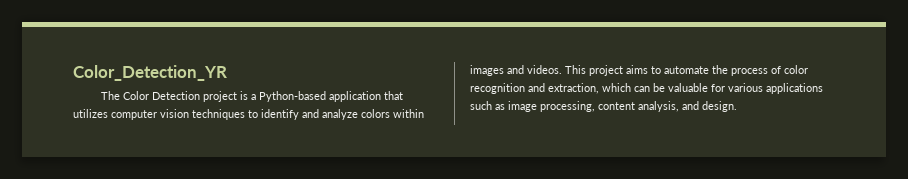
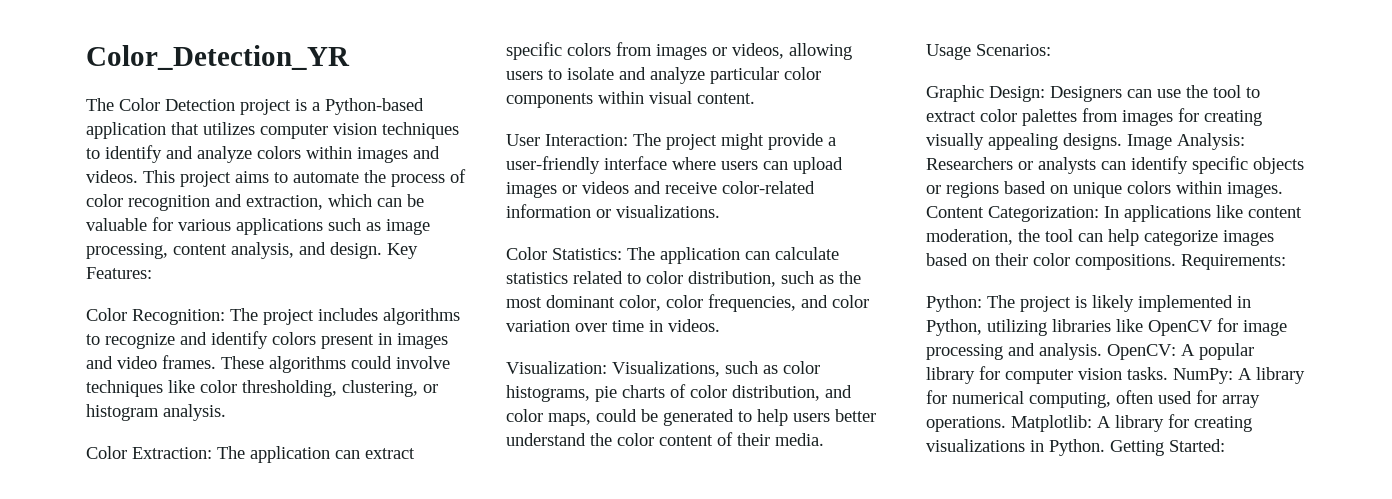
+ Key Features:
+ Color Recognition: The project includes algorithms to recognize and identify colors present in images and video frames. These algorithms could involve techniques like color thresholding, clustering, or histogram analysis.
+ Color Extraction: The application can extract specific colors from images or videos, allowing users to isolate and analyze particular color components within visual content.
+ User Interaction: The project might provide a user-friendly interface where users can upload images or videos and receive color-related information or visualizations.
+ Color Statistics: The application can calculate statistics related to color distribution, such as the most dominant color, color frequencies, and color variation over time in videos.
+ Visualization: Visualizations, such as color histograms, pie charts of color distribution, and color maps, could be generated to help users better understand the color content of their media.
+ Usage Scenarios:
+ Graphic Design: Designers can use the tool to extract color palettes from images for creating visually appealing designs. Image Analysis: Researchers or analysts can identify specific objects or regions based on unique colors within images. Content Categorization: In applications like content moderation, the tool can help categorize images based on their color compositions. Requirements:
+ Python: The project is likely implemented in Python, utilizing libraries like OpenCV for image processing and analysis. OpenCV: A popular library for computer vision tasks. NumPy: A library for numerical computing, often used for array operations. Matplotlib: A library for creating visualizations in Python. Getting Started:

